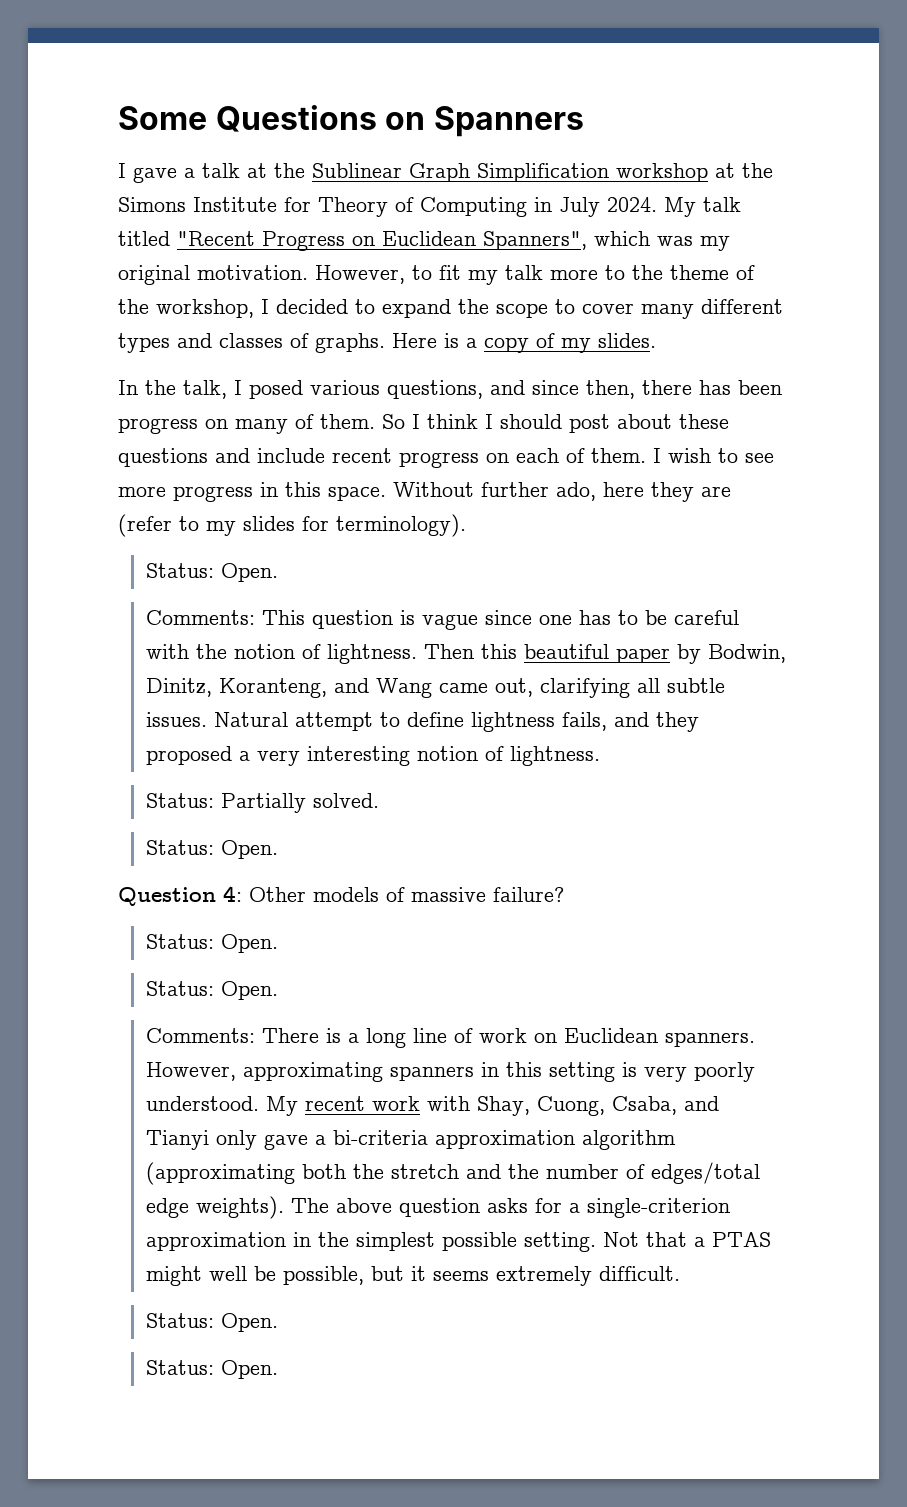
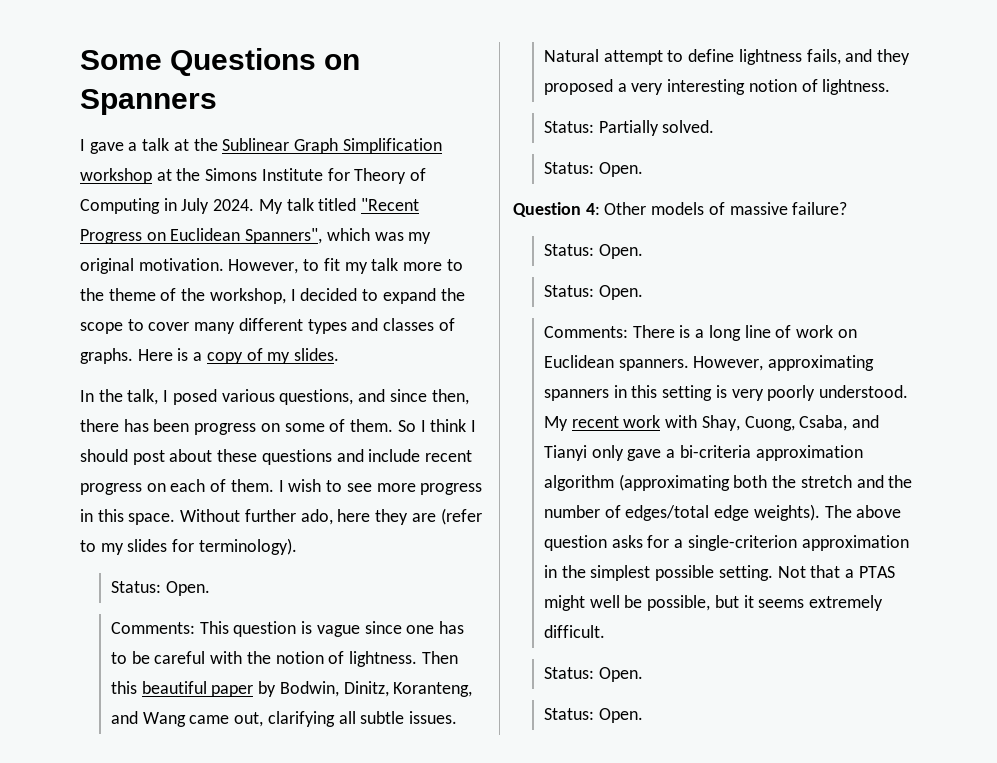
- In the talk, I posed various questions, and since then, there has been progress on many of them.
+ In the talk, I posed various questions, and since then, there has been progress on some of them.

